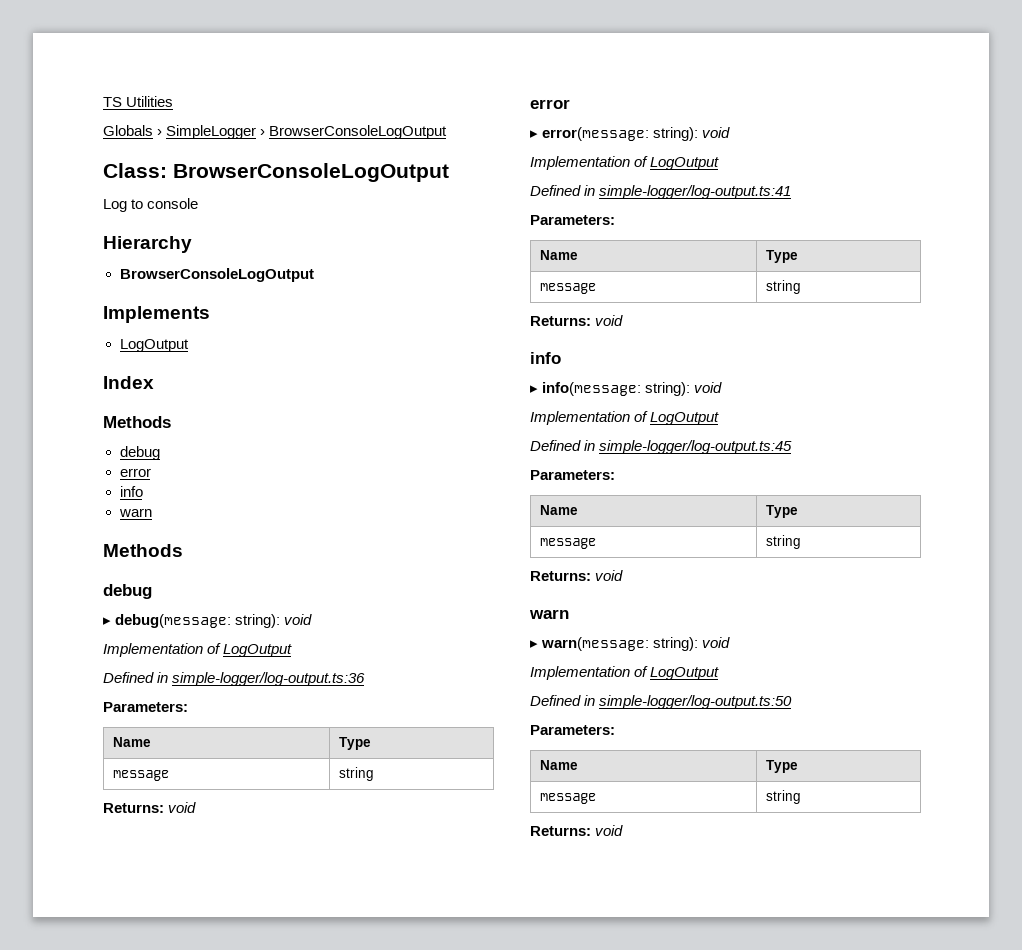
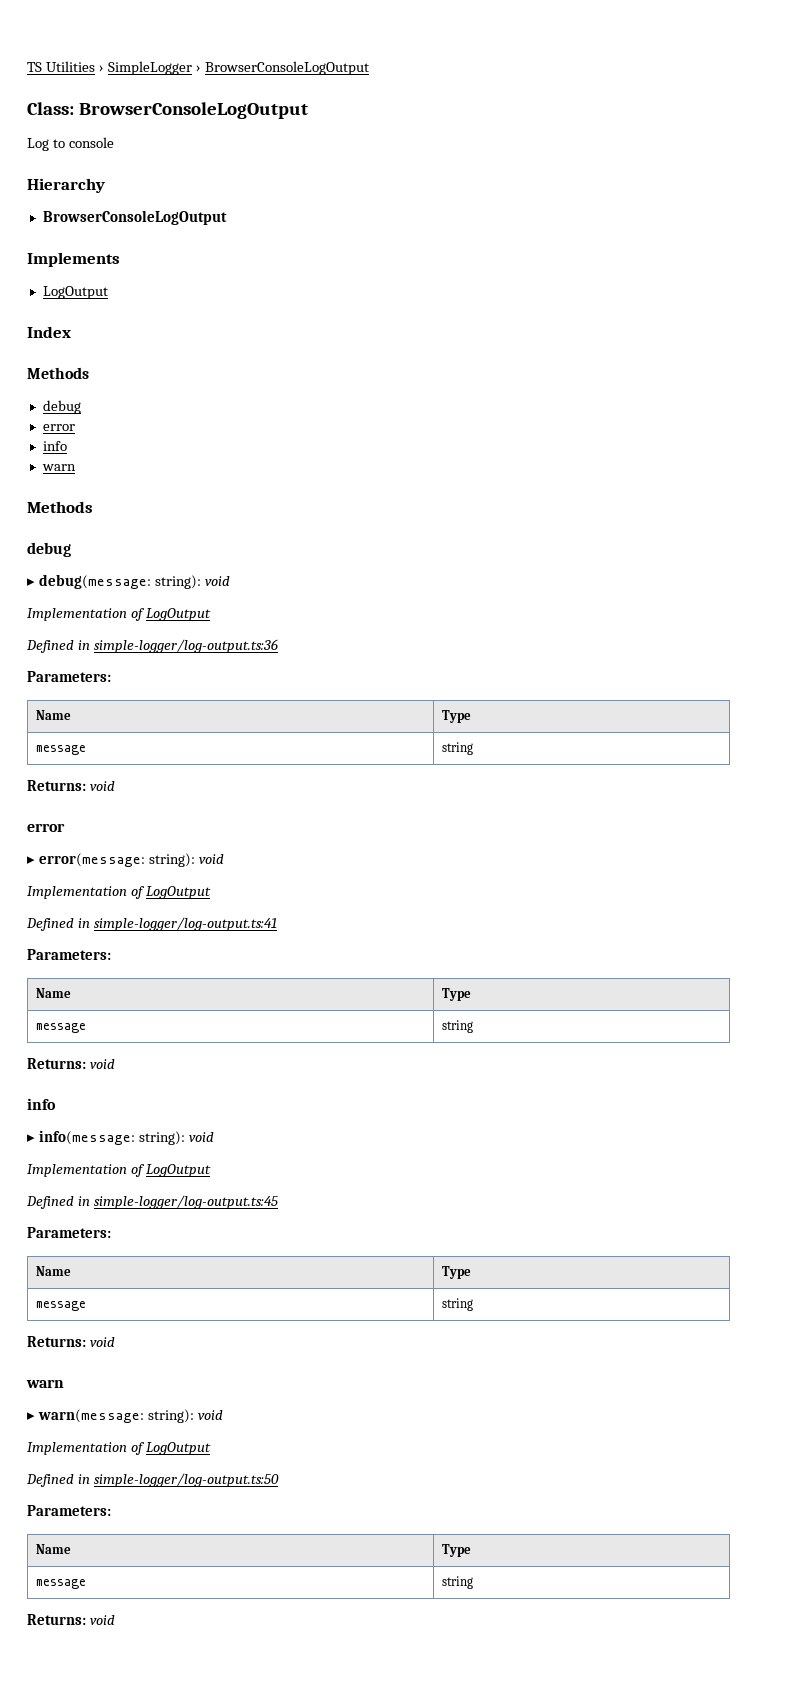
- TS Utilities
- Globals › SimpleLogger › BrowserConsoleLogOutput
+ TS Utilities › SimpleLogger › BrowserConsoleLogOutput

